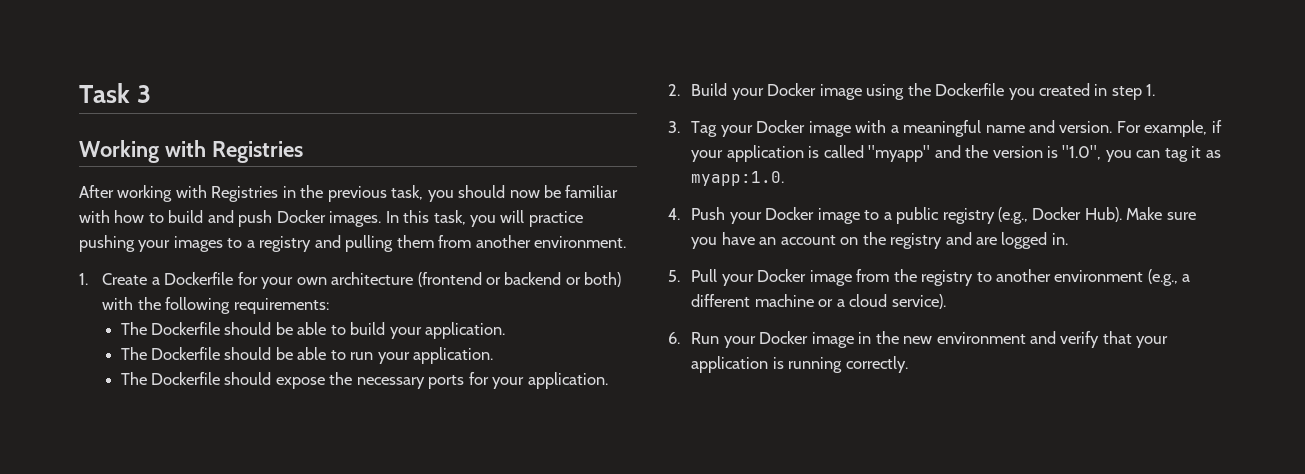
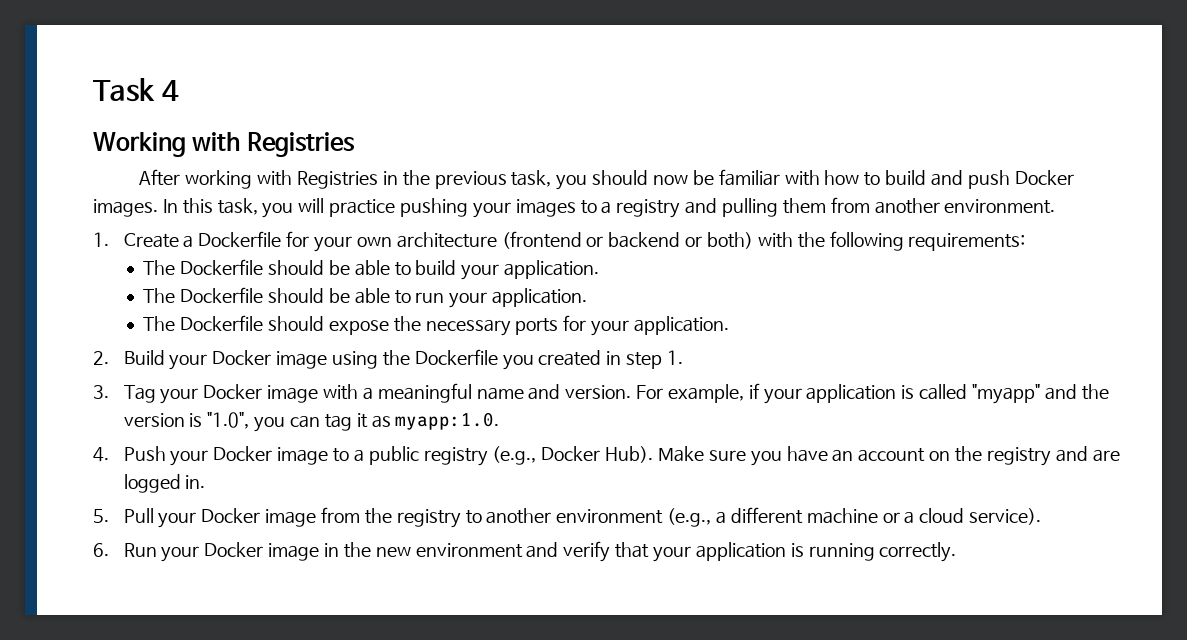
- Task 3
+ Task 4

